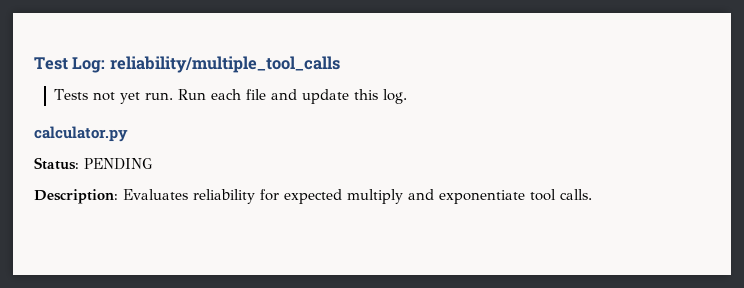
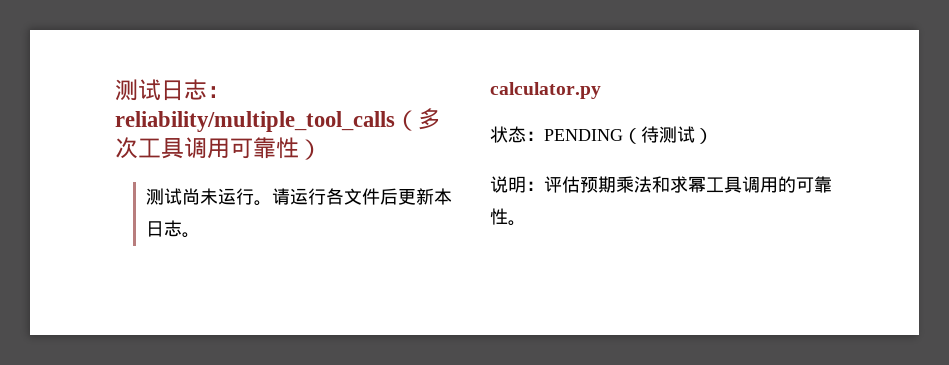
- Test Log: reliability/multiple_tool_calls
- Tests not yet run. Run each file and update this log.
+ 测试日志：reliability/multiple_tool_calls（多次工具调用可靠性）
+ 测试尚未运行。请运行各文件后更新本日志。
- Status: PENDING
- Description: Evaluates reliability for expected multiply and exponentiate tool calls.
+ 状态：PENDING（待测试）
+ 说明：评估预期乘法和求幂工具调用的可靠性。

